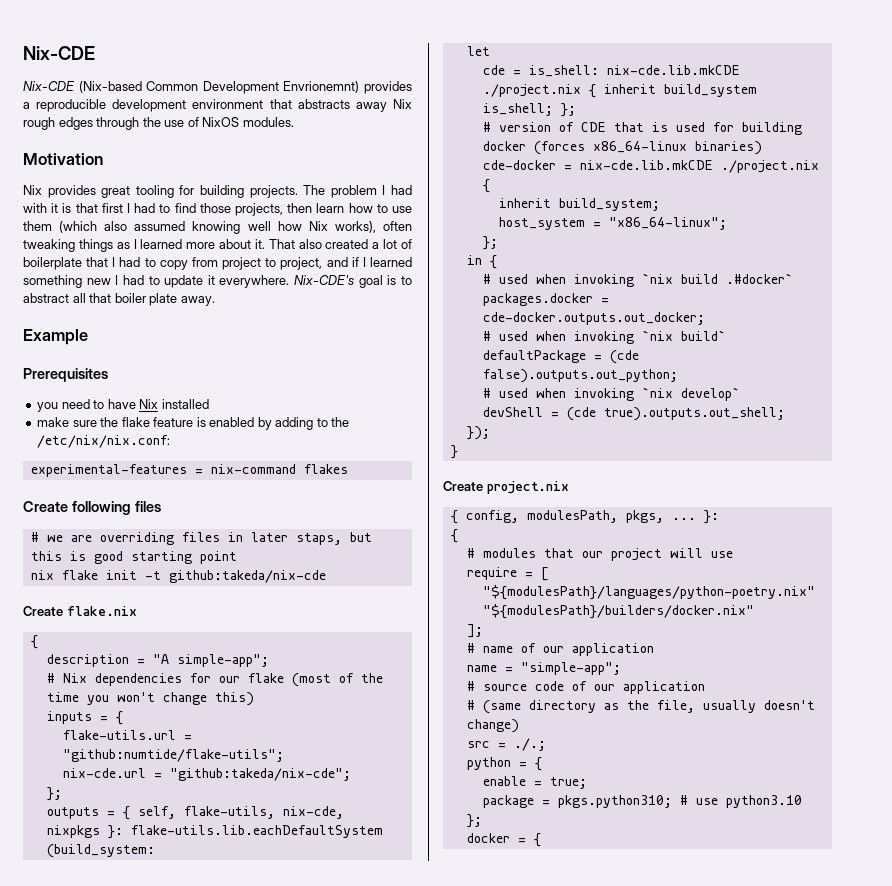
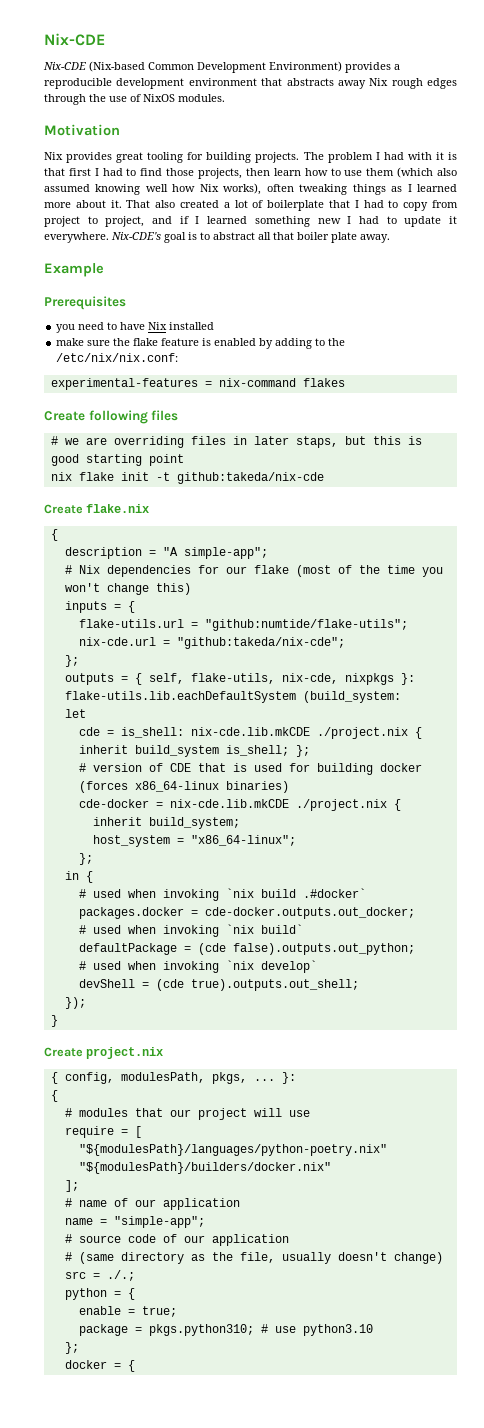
- Nix-CDE (Nix-based Common Development Envrionemnt) provides a reproducible development environment that abstracts away Nix rough edges through the use of NixOS modules.
+ Nix-CDE (Nix-based Common Development Environment) provides a reproducible development environment that abstracts away Nix rough edges through the use of NixOS modules.

